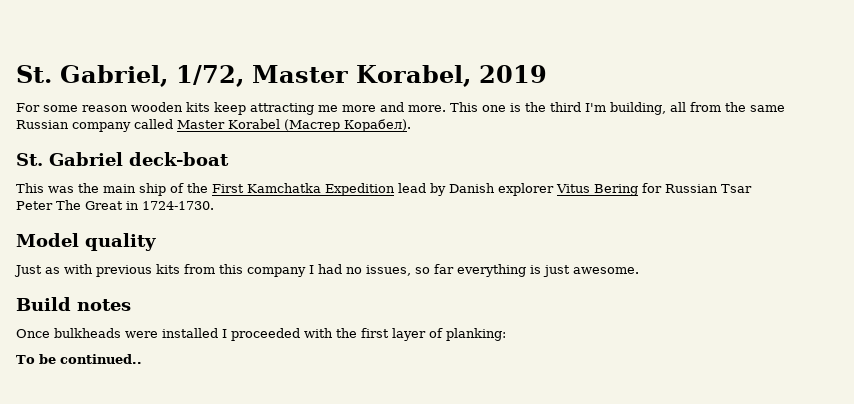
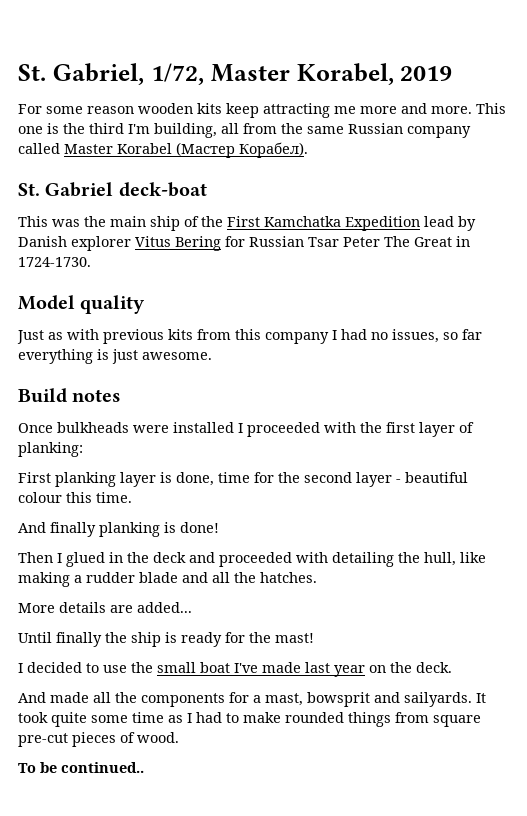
+ First planking layer is done, time for the second layer - beautiful colour this time.
+ And finally planking is done!
+ Then I glued in the deck and proceeded with detailing the hull, like making a rudder blade and all the hatches.
+ More details are added...
+ Until finally the ship is ready for the mast!
+ I decided to use the small boat I've made last year on the deck.
+ And made all the components for a mast, bowsprit and sailyards. It took quite some time as I had to make rounded things from square pre-cut pieces of wood.

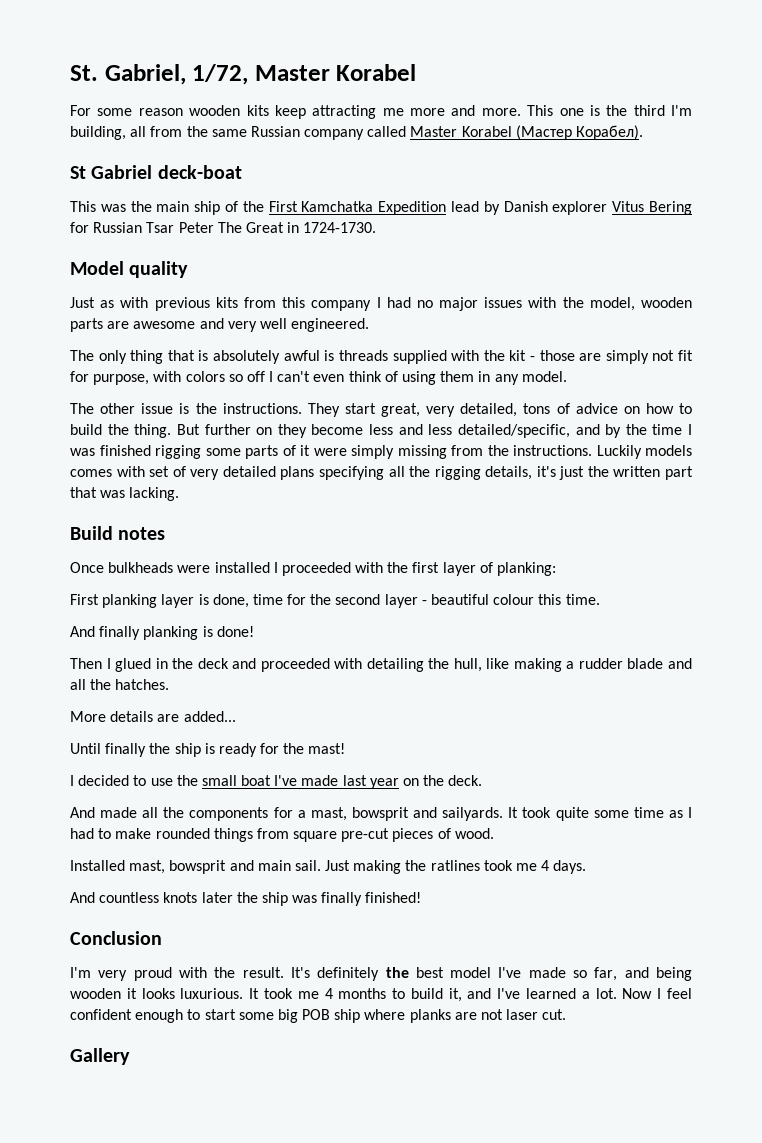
- St. Gabriel, 1/72, Master Korabel, 2019
+ St. Gabriel, 1/72, Master Korabel
- St. Gabriel deck-boat
+ St Gabriel deck-boat
- Just as with previous kits from this company I had no issues, so far everything is just awesome.
+ Just as with previous kits from this company I had no major issues with the model, wooden parts are awesome and very well engineered.
+ The only thing that is absolutely awful is threads supplied with the kit - those are simply not fit for purpose, with colors so off I can't even think of using them in any model.
+ The other issue is the instructions. They start great, very detailed, tons of advice on how to build the thing. But further on they become less and less detailed/specific, and by the time I was finished rigging some parts of it were simply missing from the instructions. Luckily models comes with set of very detailed plans specifying all the rigging details, it's just the written part that was lacking.
- To be continued..
+ Installed mast, bowsprit and main sail. Just making the ratlines took me 4 days.
+ And countless knots later the ship was finally finished!
+ Conclusion
+ I'm very proud with the result. It's definitely the best model I've made so far, and being wooden it looks luxurious. It took me 4 months to build it, and I've learned a lot. Now I feel confident enough to start some big POB ship where planks are not laser cut.
+ Gallery

